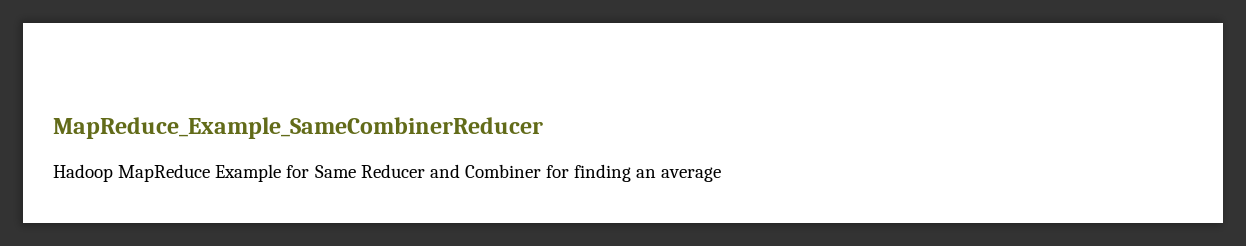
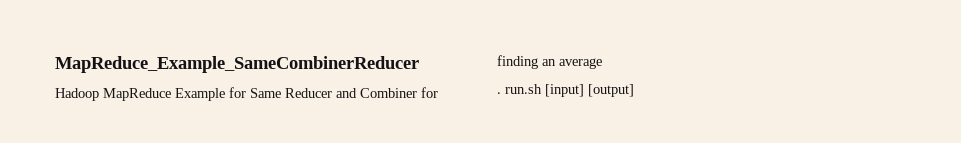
+ . run.sh [input] [output]

